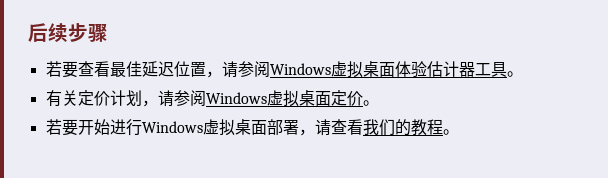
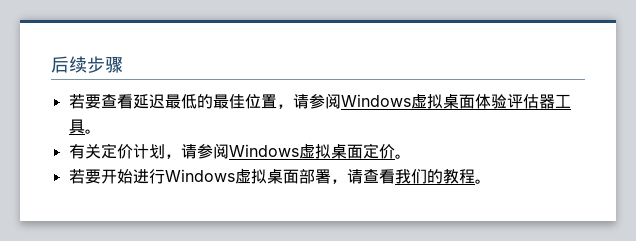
- 若要查看最佳延迟位置，请参阅Windows虚拟桌面体验估计器工具。
+ 若要查看延迟最低的最佳位置，请参阅Windows虚拟桌面体验评估器工具。

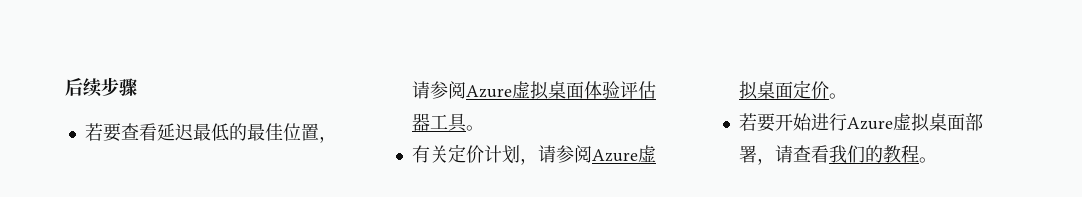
- 若要查看延迟最低的最佳位置，请参阅Windows虚拟桌面体验评估器工具。
+ 若要查看延迟最低的最佳位置，请参阅Azure虚拟桌面体验评估器工具。
- 有关定价计划，请参阅Windows虚拟桌面定价。
+ 有关定价计划，请参阅Azure虚拟桌面定价。
- 若要开始进行Windows虚拟桌面部署，请查看我们的教程。
+ 若要开始进行Azure虚拟桌面部署，请查看我们的教程。

